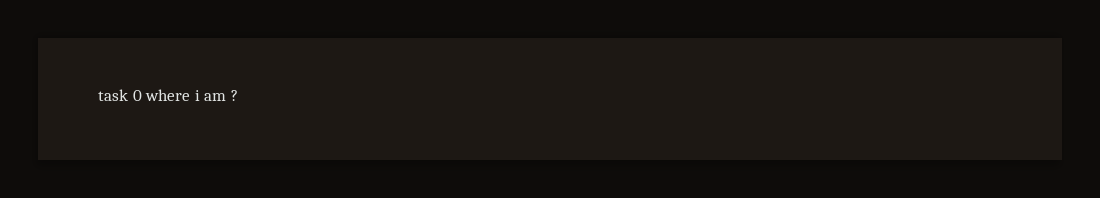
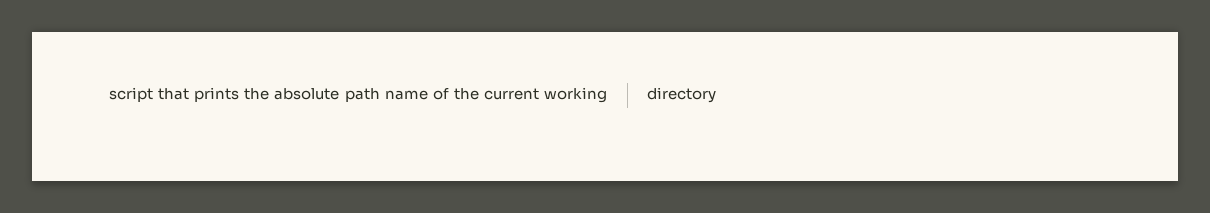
- task 0 where i am ?
+ script that prints the absolute path name of the current working directory

